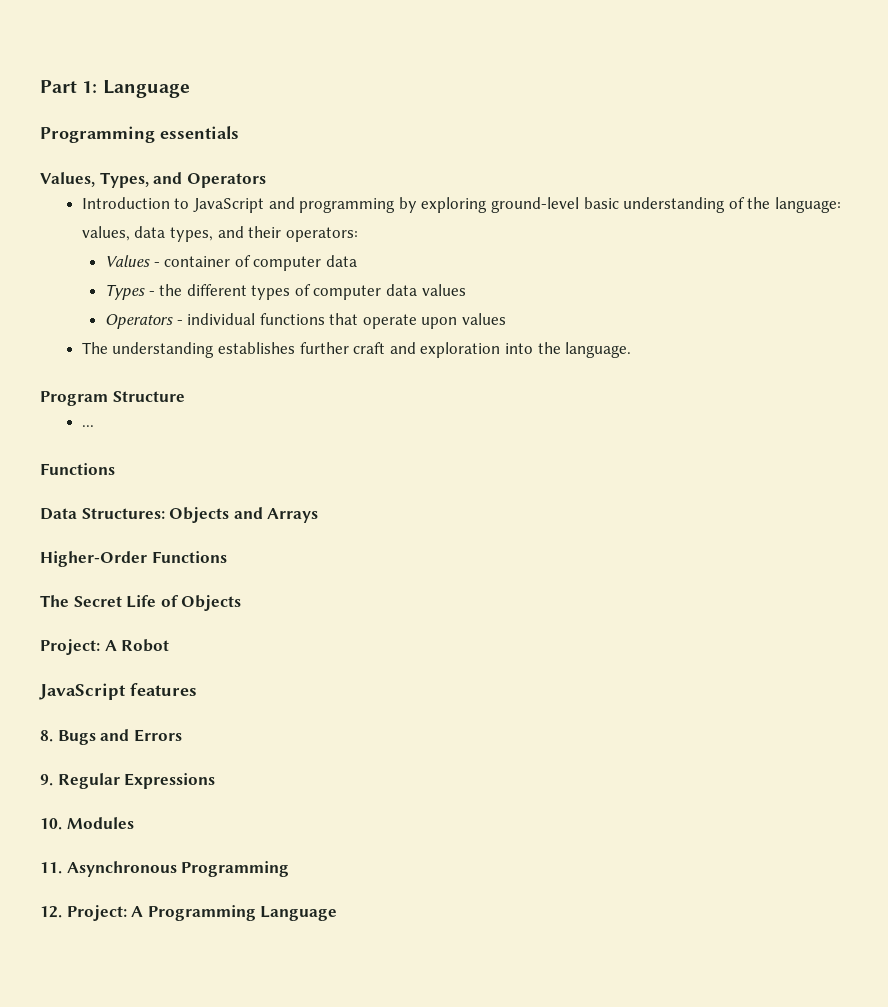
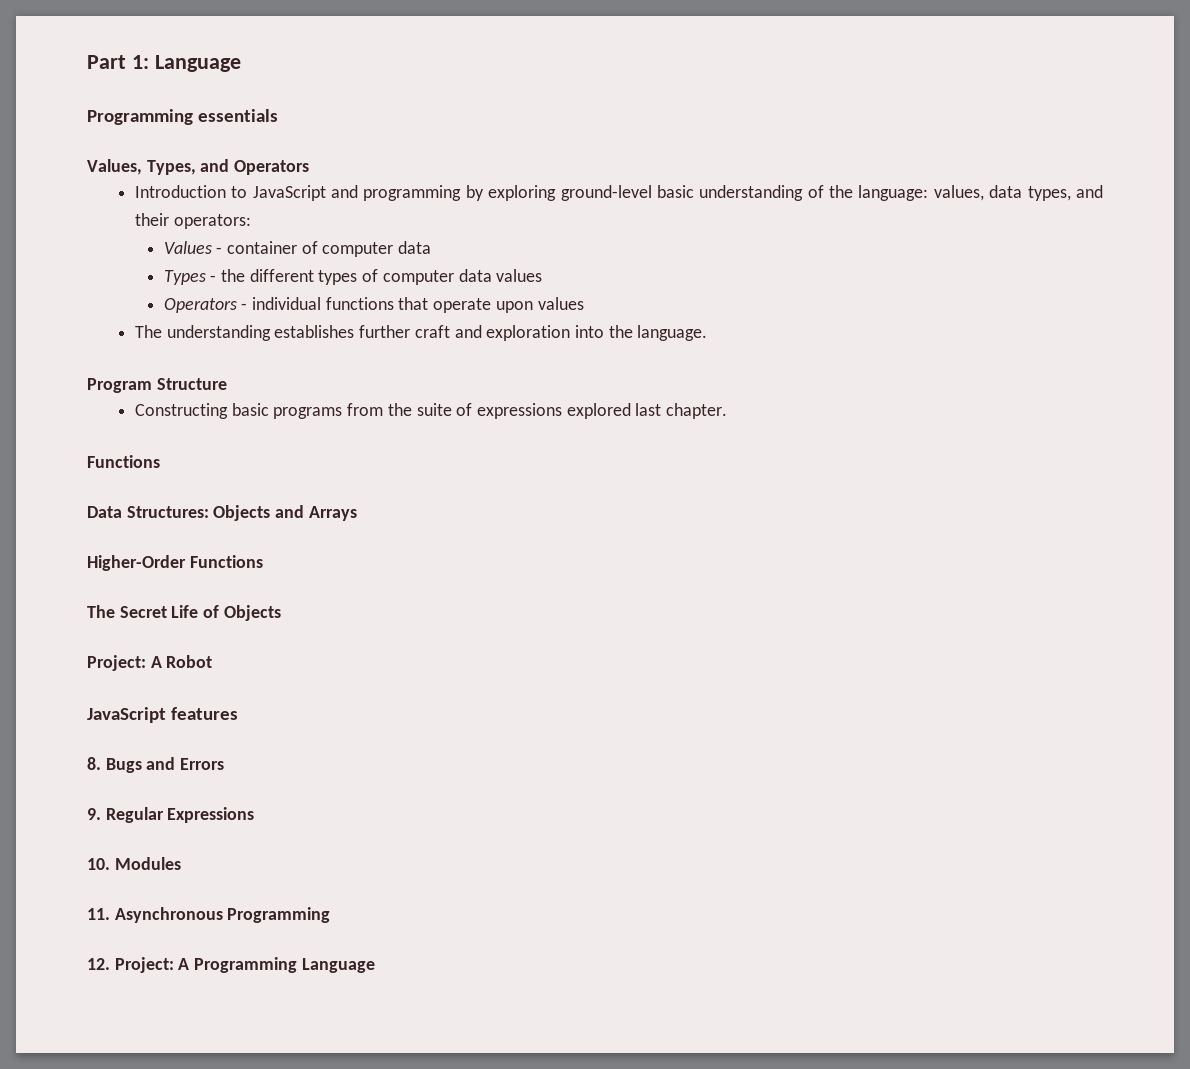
- ...
+ Constructing basic programs from the suite of expressions explored last chapter.

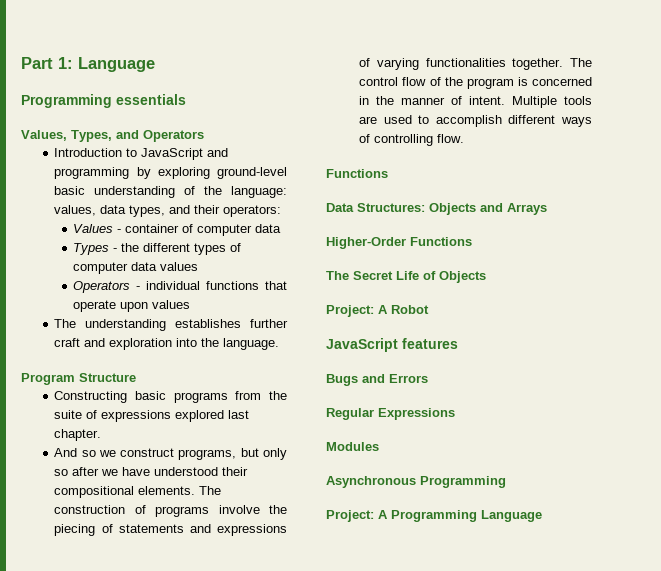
+ And so we construct programs, but only so after we have understood their compositional elements. The construction of programs involve the piecing of statements and expressions of varying functionalities together. The control flow of the program is concerned in the manner of intent. Multiple tools are used to accomplish different ways of controlling flow.
- 8. Bugs and Errors
+ Bugs and Errors
- 9. Regular Expressions
+ Regular Expressions
- 10. Modules
+ Modules
- 11. Asynchronous Programming
+ Asynchronous Programming
- 12. Project: A Programming Language
+ Project: A Programming Language

